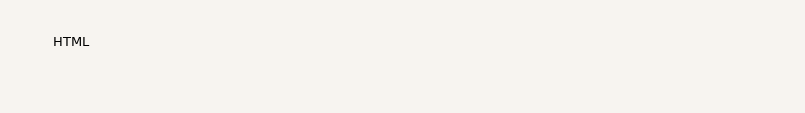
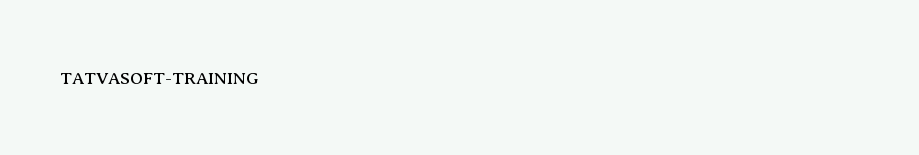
- HTML
+ TATVASOFT-TRAINING

